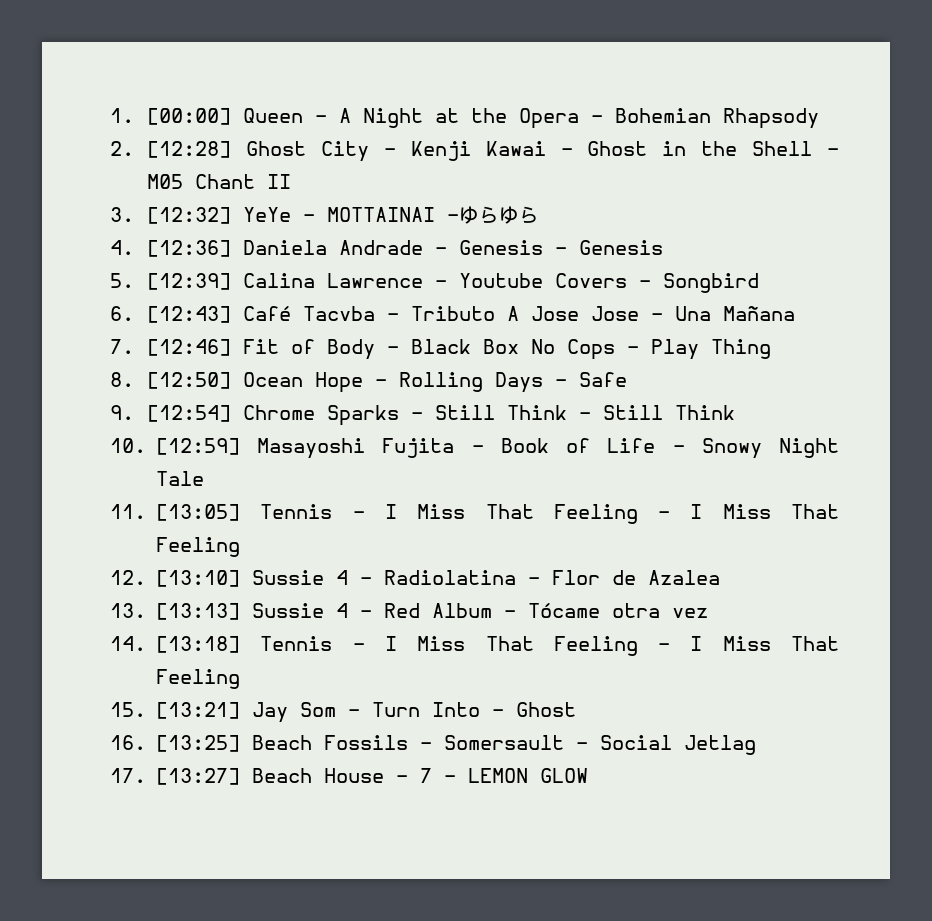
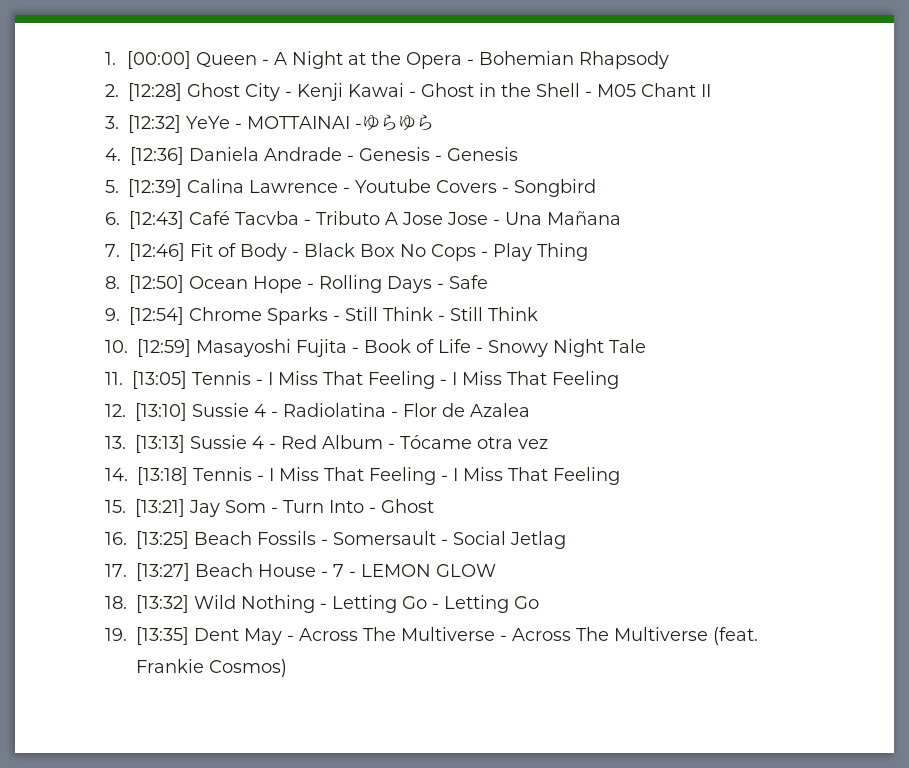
+ 18. [13:32] Wild Nothing - Letting Go - Letting Go
+ 19. [13:35] Dent May - Across The Multiverse - Across The Multiverse (feat. Frankie Cosmos)

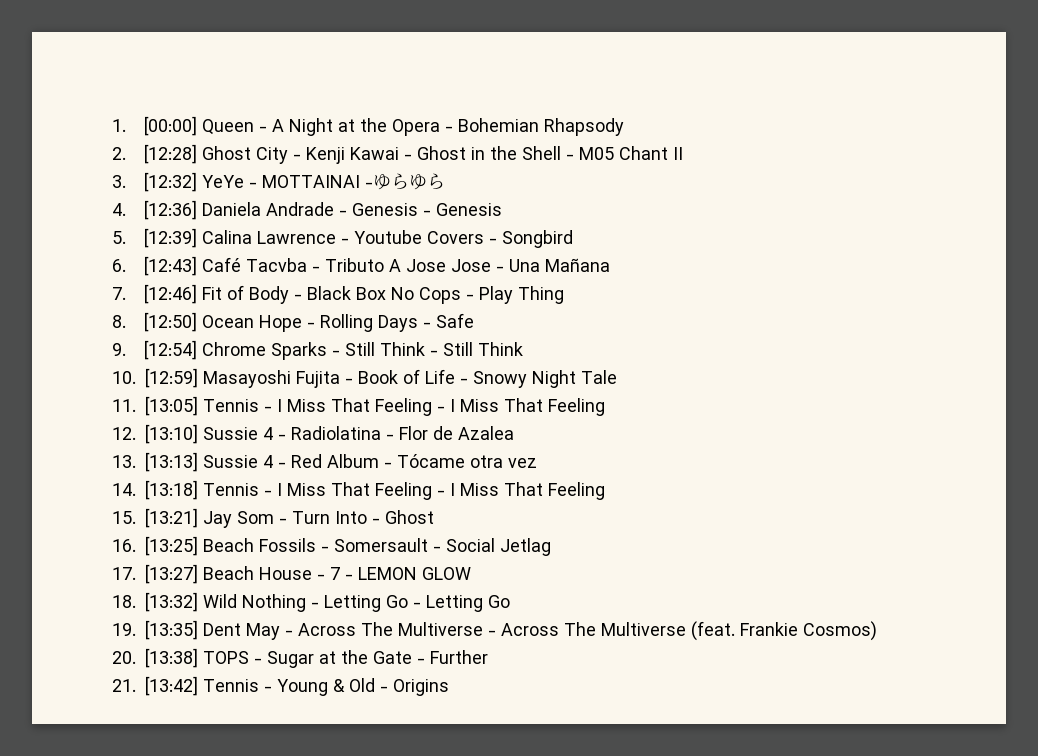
+ 20. [13:38] TOPS - Sugar at the Gate - Further
+ 21. [13:42] Tennis - Young & Old - Origins

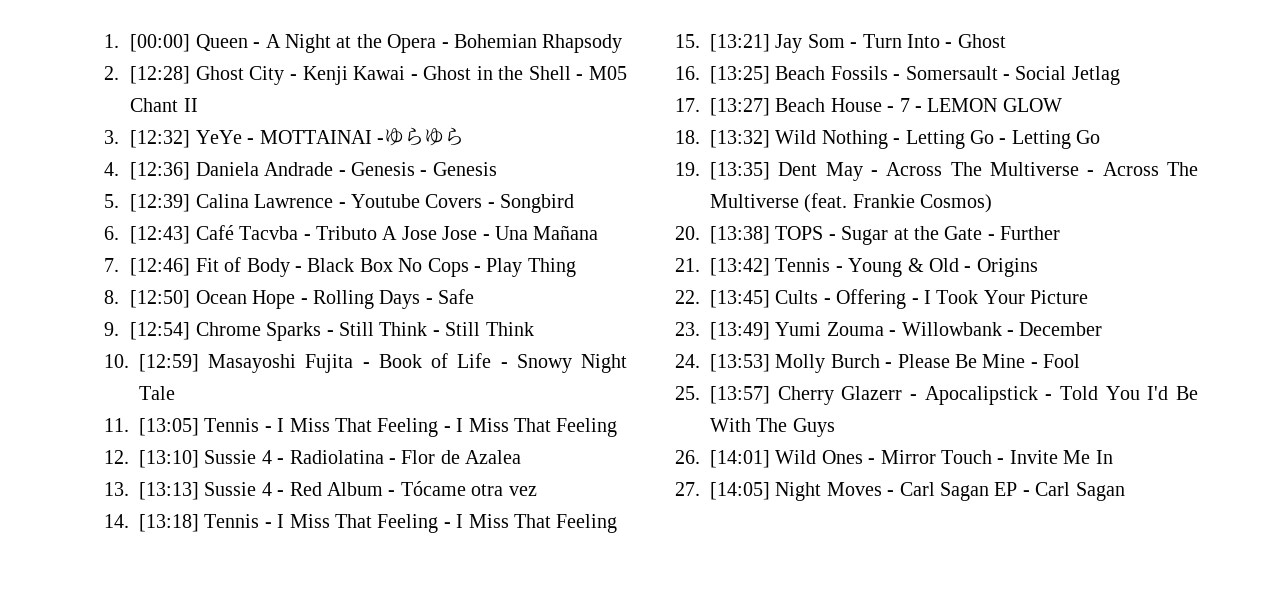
+ 22. [13:45] Cults - Offering - I Took Your Picture
+ 23. [13:49] Yumi Zouma - Willowbank - December
+ 24. [13:53] Molly Burch - Please Be Mine - Fool
+ 25. [13:57] Cherry Glazerr - Apocalipstick - Told You I'd Be With The Guys
+ 26. [14:01] Wild Ones - Mirror Touch - Invite Me In
+ 27. [14:05] Night Moves - Carl Sagan EP - Carl Sagan

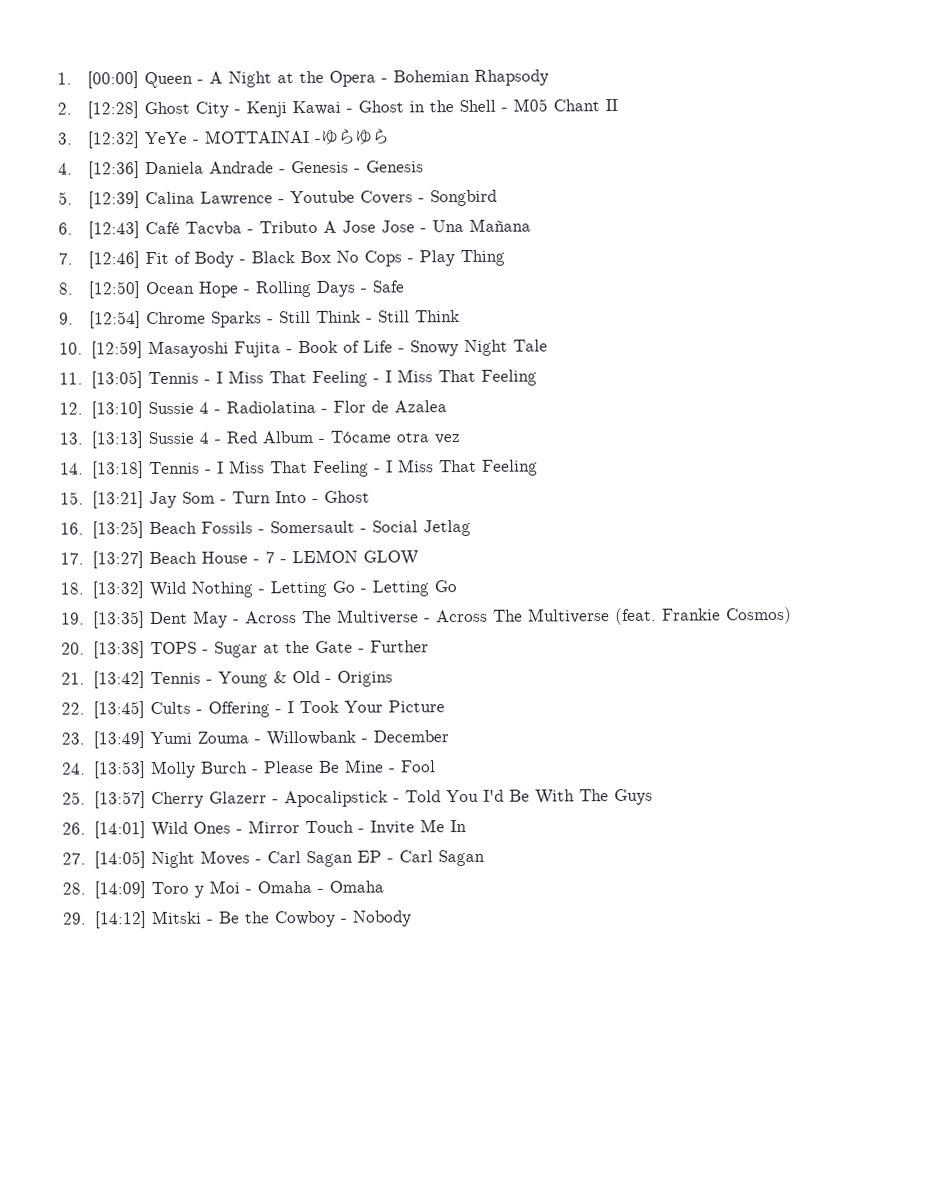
+ 28. [14:09] Toro y Moi - Omaha - Omaha
+ 29. [14:12] Mitski - Be the Cowboy - Nobody

